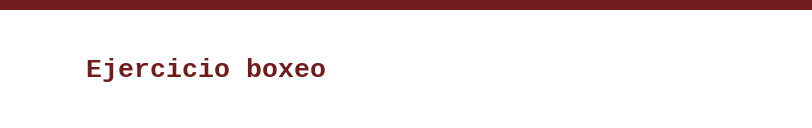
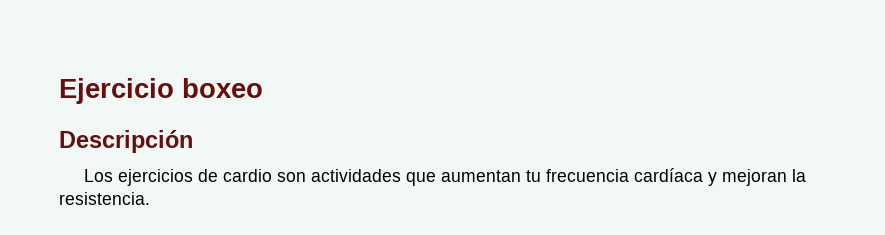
+ Descripción
+ Los ejercicios de cardio son actividades que aumentan tu frecuencia cardíaca y mejoran la resistencia.

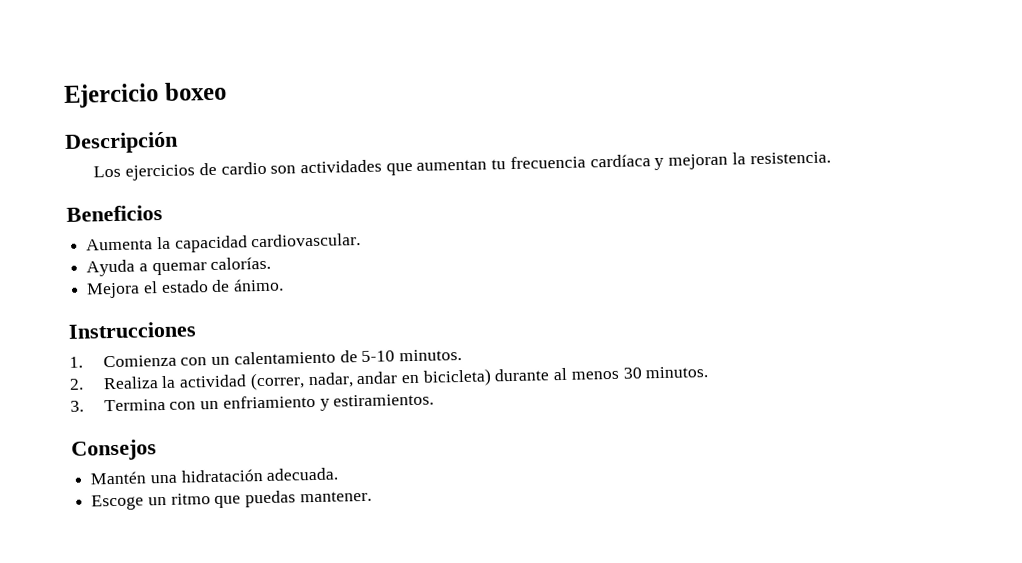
+ Beneficios
+ Aumenta la capacidad cardiovascular.
+ Ayuda a quemar calorías.
+ Mejora el estado de ánimo.
+ Instrucciones
+ 1. Comienza con un calentamiento de 5-10 minutos.
+ 2. Realiza la actividad (correr, nadar, andar en bicicleta) durante al menos 30 minutos.
+ 3. Termina con un enfriamiento y estiramientos.
+ Consejos
+ Mantén una hidratación adecuada.
+ Escoge un ritmo que puedas mantener.

